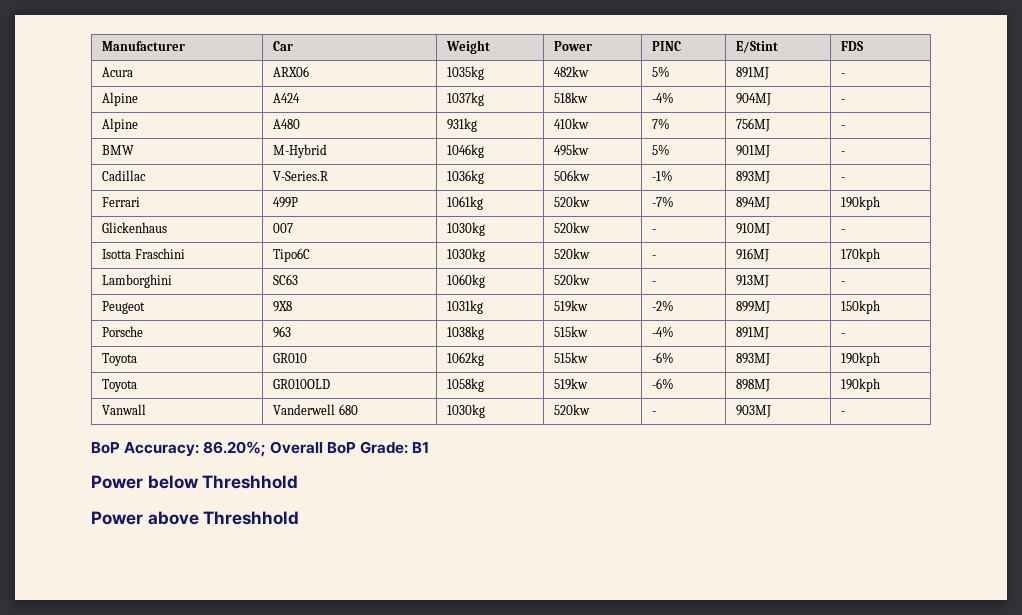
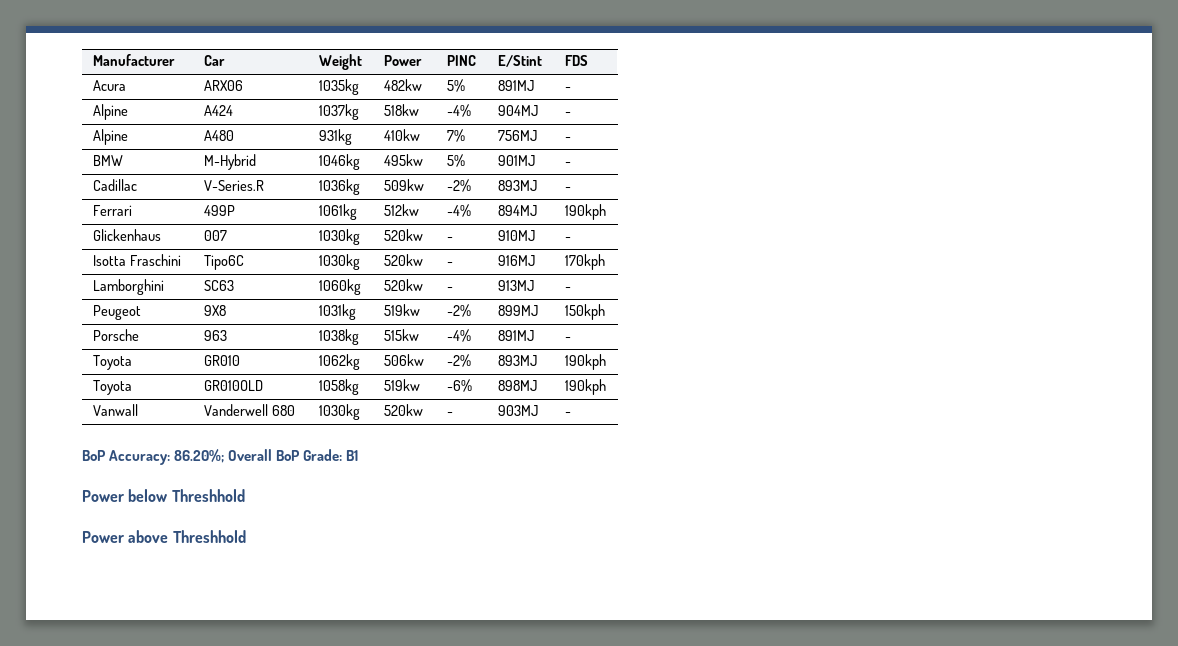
- Cadillac | V-Series.R | 1036kg | 506kw | -1% | 893MJ | -
+ Cadillac | V-Series.R | 1036kg | 509kw | -2% | 893MJ | -
- Ferrari | 499P | 1061kg | 520kw | -7% | 894MJ | 190kph
+ Ferrari | 499P | 1061kg | 512kw | -4% | 894MJ | 190kph
- Toyota | GR010 | 1062kg | 515kw | -6% | 893MJ | 190kph
+ Toyota | GR010 | 1062kg | 506kw | -2% | 893MJ | 190kph

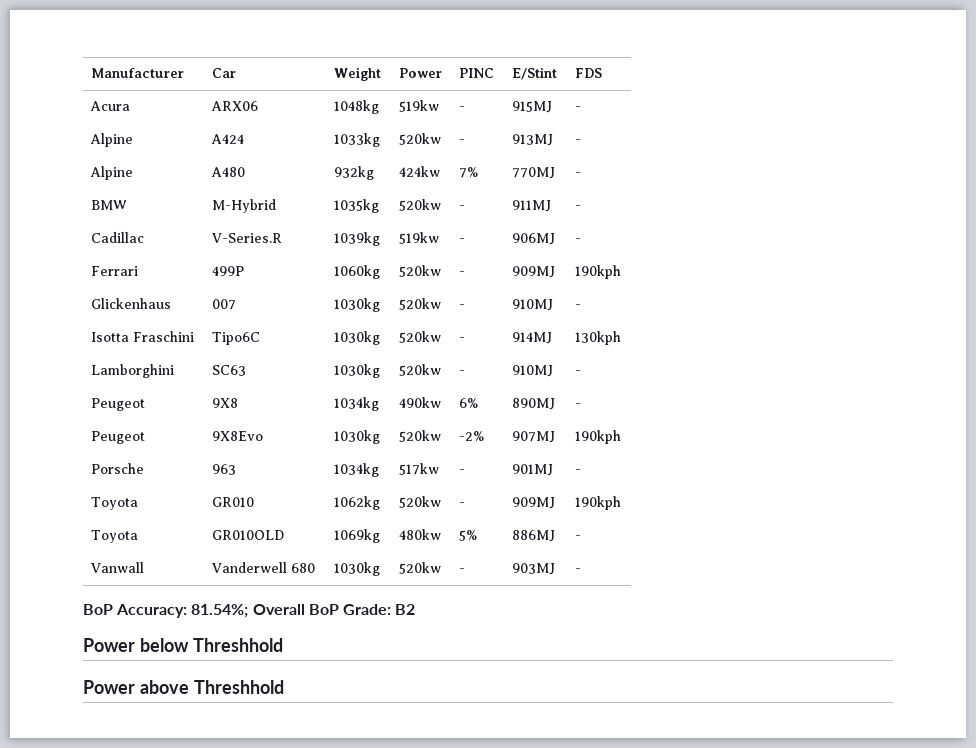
- Acura | ARX06 | 1035kg | 482kw | 5% | 891MJ | -
+ Acura | ARX06 | 1048kg | 519kw | - | 915MJ | -
- Alpine | A424 | 1037kg | 518kw | -4% | 904MJ | -
+ Alpine | A424 | 1033kg | 520kw | - | 913MJ | -
- Alpine | A480 | 931kg | 410kw | 7% | 756MJ | -
+ Alpine | A480 | 932kg | 424kw | 7% | 770MJ | -
- BMW | M-Hybrid | 1046kg | 495kw | 5% | 901MJ | -
+ BMW | M-Hybrid | 1035kg | 520kw | - | 911MJ | -
- Cadillac | V-Series.R | 1036kg | 509kw | -2% | 893MJ | -
+ Cadillac | V-Series.R | 1039kg | 519kw | - | 906MJ | -
- Ferrari | 499P | 1061kg | 512kw | -4% | 894MJ | 190kph
+ Ferrari | 499P | 1060kg | 520kw | - | 909MJ | 190kph
- Isotta Fraschini | Tipo6C | 1030kg | 520kw | - | 916MJ | 170kph
+ Isotta Fraschini | Tipo6C | 1030kg | 520kw | - | 914MJ | 130kph
- Lamborghini | SC63 | 1060kg | 520kw | - | 913MJ | -
+ Lamborghini | SC63 | 1030kg | 520kw | - | 910MJ | -
- Peugeot | 9X8 | 1031kg | 519kw | -2% | 899MJ | 150kph
+ Peugeot | 9X8 | 1034kg | 490kw | 6% | 890MJ | -
+ Peugeot | 9X8Evo | 1030kg | 520kw | -2% | 907MJ | 190kph
- Porsche | 963 | 1038kg | 515kw | -4% | 891MJ | -
+ Porsche | 963 | 1034kg | 517kw | - | 901MJ | -
- Toyota | GR010 | 1062kg | 506kw | -2% | 893MJ | 190kph
+ Toyota | GR010 | 1062kg | 520kw | - | 909MJ | 190kph
- Toyota | GR010OLD | 1058kg | 519kw | -6% | 898MJ | 190kph
+ Toyota | GR010OLD | 1069kg | 480kw | 5% | 886MJ | -
- BoP Accuracy: 86.20%; Overall BoP Grade: B1
+ BoP Accuracy: 81.54%; Overall BoP Grade: B2

